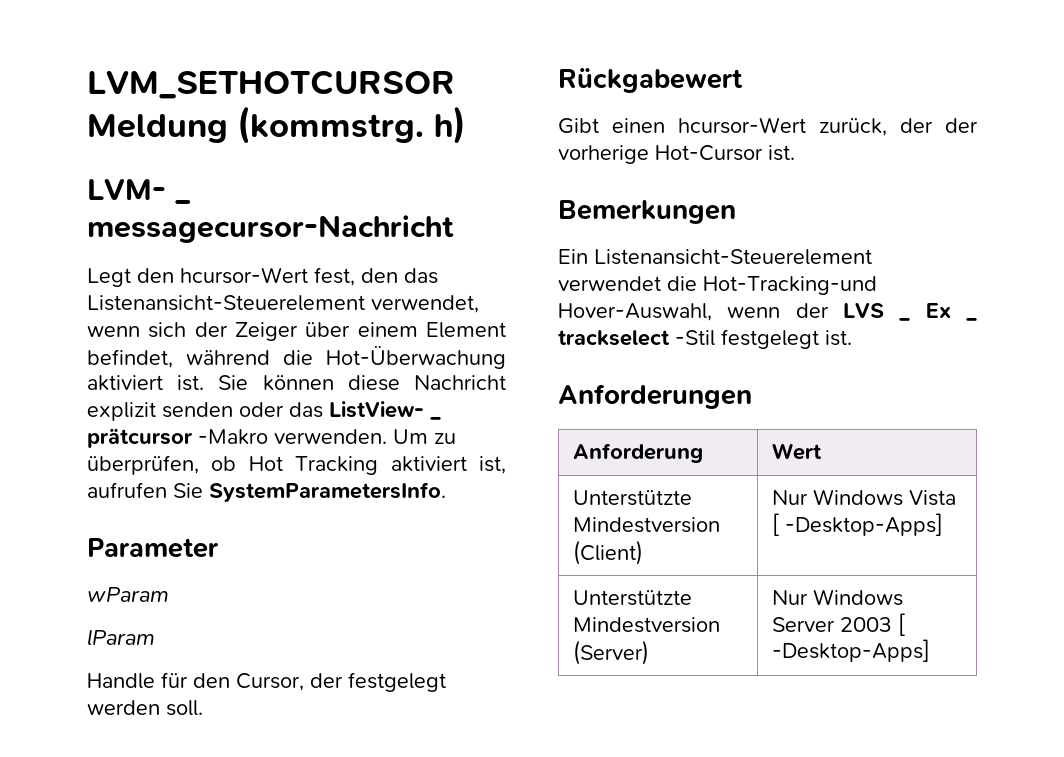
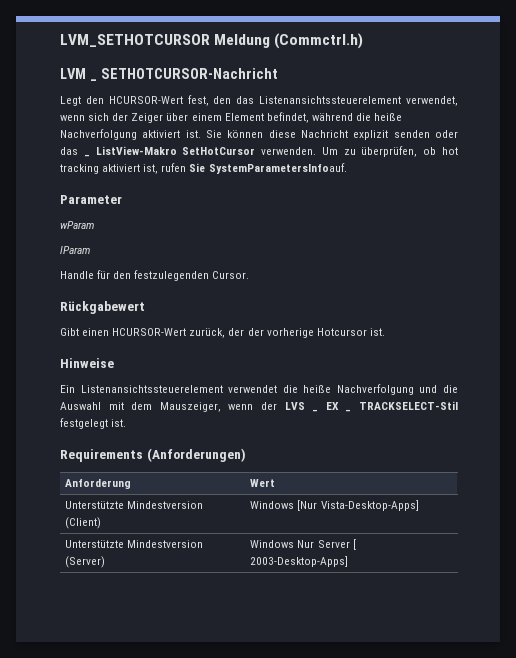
- LVM_SETHOTCURSOR Meldung (kommstrg. h)
- LVM- _ messagecursor-Nachricht
+ LVM_SETHOTCURSOR Meldung (Commctrl.h)
+ LVM _ SETHOTCURSOR-Nachricht
- Legt den hcursor-Wert fest, den das Listenansicht-Steuerelement verwendet, wenn sich der Zeiger über einem Element befindet, während die Hot-Überwachung aktiviert ist.
+ Legt den HCURSOR-Wert fest, den das Listenansichtssteuerelement verwendet, wenn sich der Zeiger über einem Element befindet, während die heiße Nachverfolgung aktiviert ist.
- Sie können diese Nachricht explizit senden oder das ListView- _ prätcursor -Makro verwenden.
+ Sie können diese Nachricht explizit senden oder das _ ListView-Makro SetHotCursor verwenden.
- Um zu überprüfen, ob Hot Tracking aktiviert ist, aufrufen Sie SystemParametersInfo.
+ Um zu überprüfen, ob hot tracking aktiviert ist, rufen Sie SystemParametersInfoauf.
- Handle für den Cursor, der festgelegt werden soll.
+ Handle für den festzulegenden Cursor.
- Gibt einen hcursor-Wert zurück, der der vorherige Hot-Cursor ist.
- Bemerkungen
+ Gibt einen HCURSOR-Wert zurück, der der vorherige Hotcursor ist.
+ Hinweise
- Ein Listenansicht-Steuerelement verwendet die Hot-Tracking-und Hover-Auswahl, wenn der LVS _ Ex _ trackselect -Stil festgelegt ist.
+ Ein Listenansichtssteuerelement verwendet die heiße Nachverfolgung und die Auswahl mit dem Mauszeiger, wenn der LVS _ EX _ TRACKSELECT-Stil festgelegt ist.
- Anforderungen
+ Requirements (Anforderungen)
- Unterstützte Mindestversion (Client) | Nur Windows Vista [ -Desktop-Apps]
- Unterstützte Mindestversion (Server) | Nur Windows Server 2003 [ -Desktop-Apps]
+ Unterstützte Mindestversion (Client) | Windows [Nur Vista-Desktop-Apps]
+ Unterstützte Mindestversion (Server) | Windows Nur Server [ 2003-Desktop-Apps]

